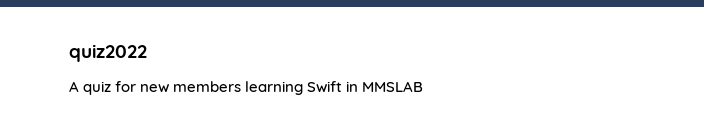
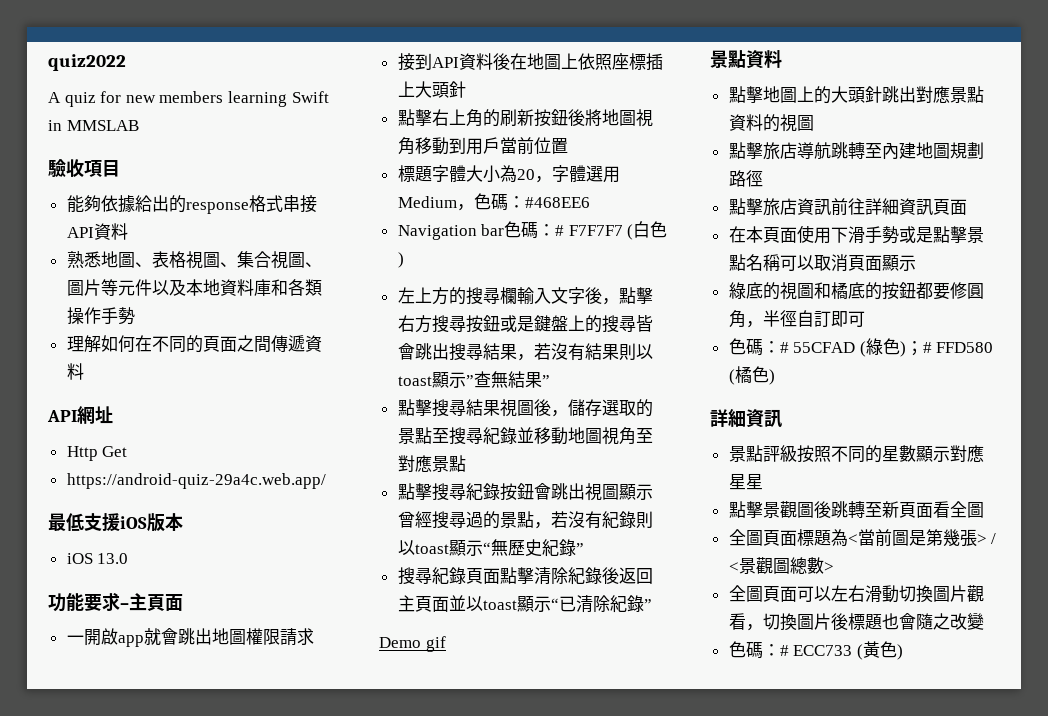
+ 驗收項目
+ 能夠依據給出的response格式串接API資料
+ 熟悉地圖、表格視圖、集合視圖、圖片等元件以及本地資料庫和各類操作手勢
+ 理解如何在不同的頁面之間傳遞資料
+ API網址
+ Http Get
+ https://android-quiz-29a4c.web.app/
+ 最低支援iOS版本
+ iOS 13.0
+ 功能要求–主頁面
+ 一開啟app就會跳出地圖權限請求
+ 接到API資料後在地圖上依照座標插上大頭針
+ 點擊右上角的刷新按鈕後將地圖視角移動到用戶當前位置
+ 標題字體大小為20，字體選用Medium，色碼：#468EE6
+ Navigation bar色碼：# F7F7F7 (白色)
+ 左上方的搜尋欄輸入文字後，點擊右方搜尋按鈕或是鍵盤上的搜尋皆會跳出搜尋結果，若沒有結果則以toast顯示”查無結果”
+ 點擊搜尋結果視圖後，儲存選取的景點至搜尋紀錄並移動地圖視角至對應景點
+ 點擊搜尋紀錄按鈕會跳出視圖顯示曾經搜尋過的景點，若沒有紀錄則以toast顯示“無歷史紀錄”
+ 搜尋紀錄頁面點擊清除紀錄後返回主頁面並以toast顯示“已清除紀錄”
+ Demo gif
+ 景點資料
+ 點擊地圖上的大頭針跳出對應景點資料的視圖
+ 點擊旅店導航跳轉至內建地圖規劃路徑
+ 點擊旅店資訊前往詳細資訊頁面
+ 在本頁面使用下滑手勢或是點擊景點名稱可以取消頁面顯示
+ 綠底的視圖和橘底的按鈕都要修圓角，半徑自訂即可
+ 色碼：# 55CFAD (綠色)；# FFD580 (橘色)
+ 詳細資訊
+ 景點評級按照不同的星數顯示對應星星
+ 點擊景觀圖後跳轉至新頁面看全圖
+ 全圖頁面標題為<當前圖是第幾張> / <景觀圖總數>
+ 全圖頁面可以左右滑動切換圖片觀看，切換圖片後標題也會隨之改變
+ 色碼：# ECC733 (黃色)

